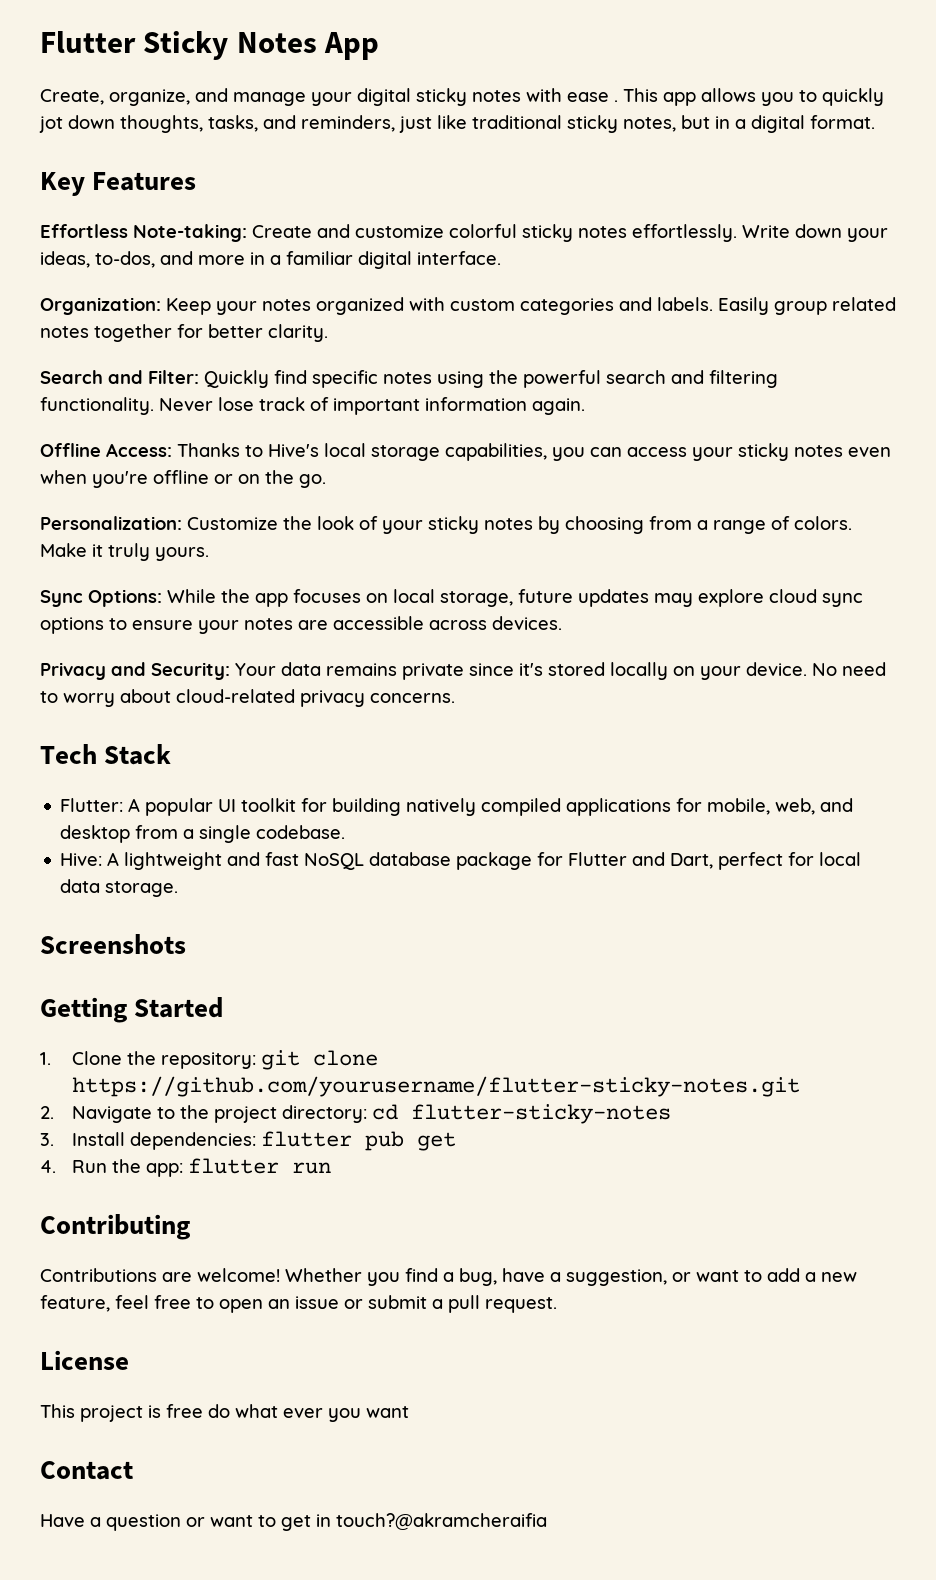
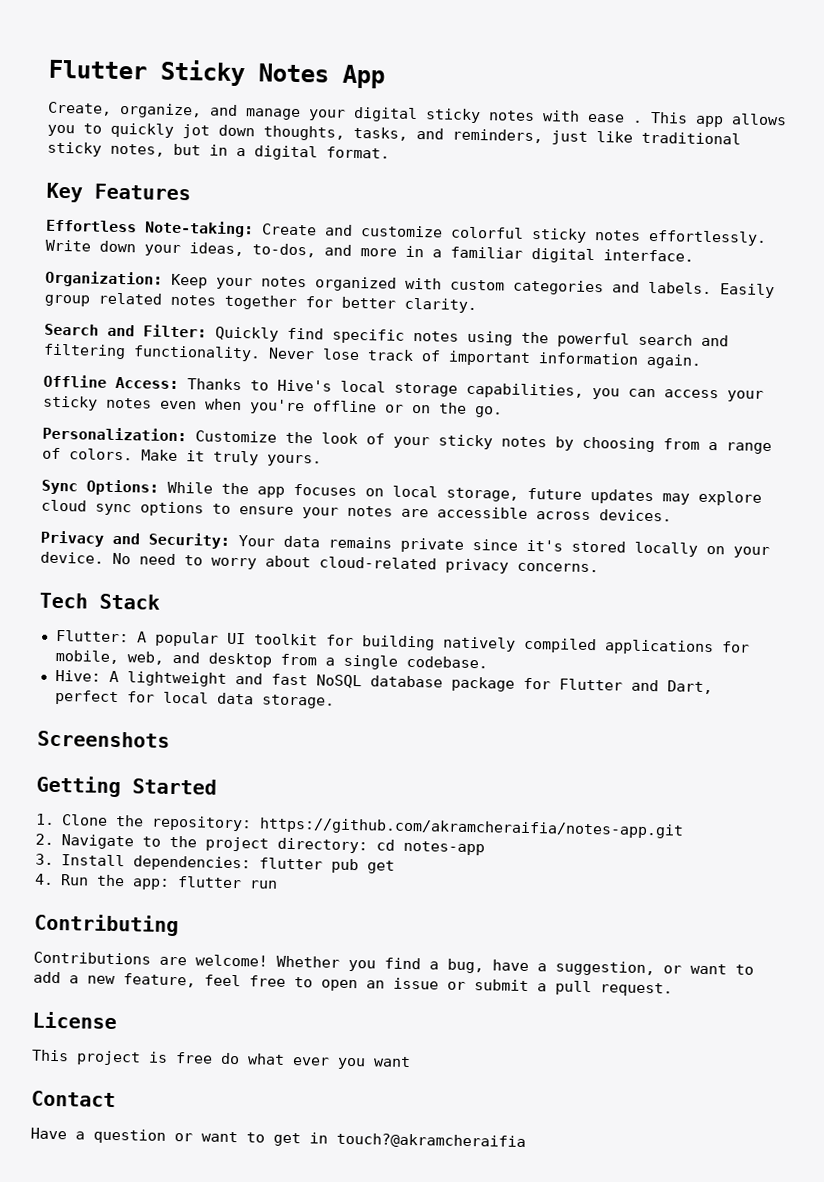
- 1. Clone the repository: git clone https://github.com/yourusername/flutter-sticky-notes.git
+ 1. Clone the repository: https://github.com/akramcheraifia/notes-app.git
- 2. Navigate to the project directory: cd flutter-sticky-notes
+ 2. Navigate to the project directory: cd notes-app

